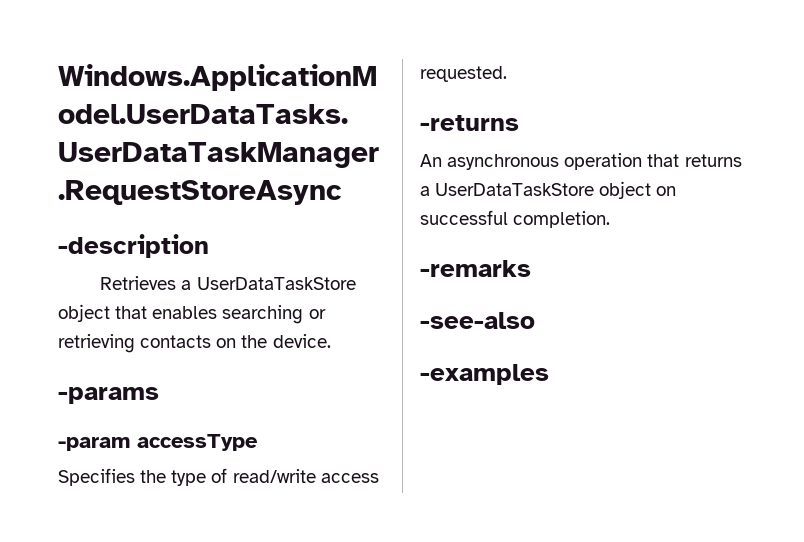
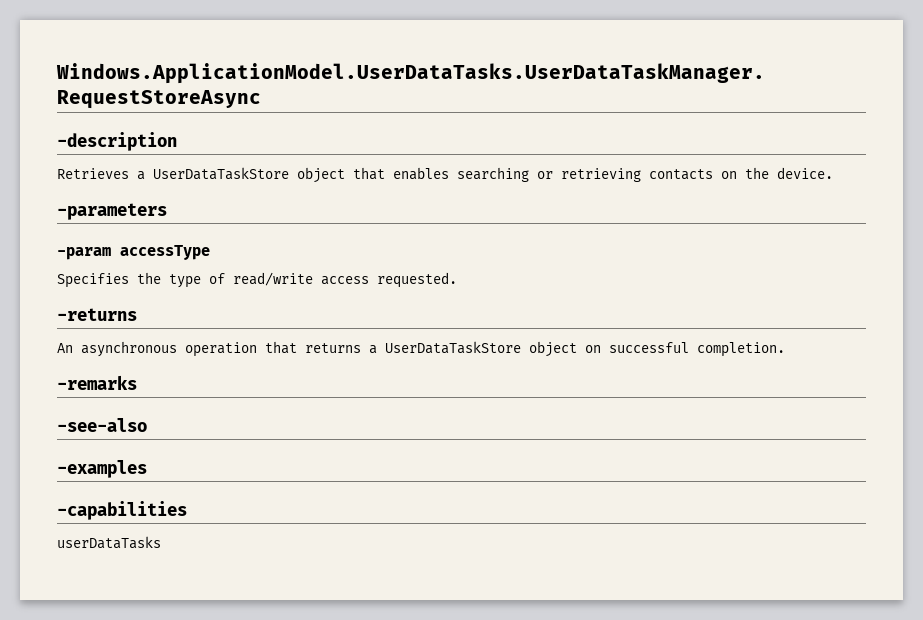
- -params
+ -parameters
+ -capabilities
+ userDataTasks

